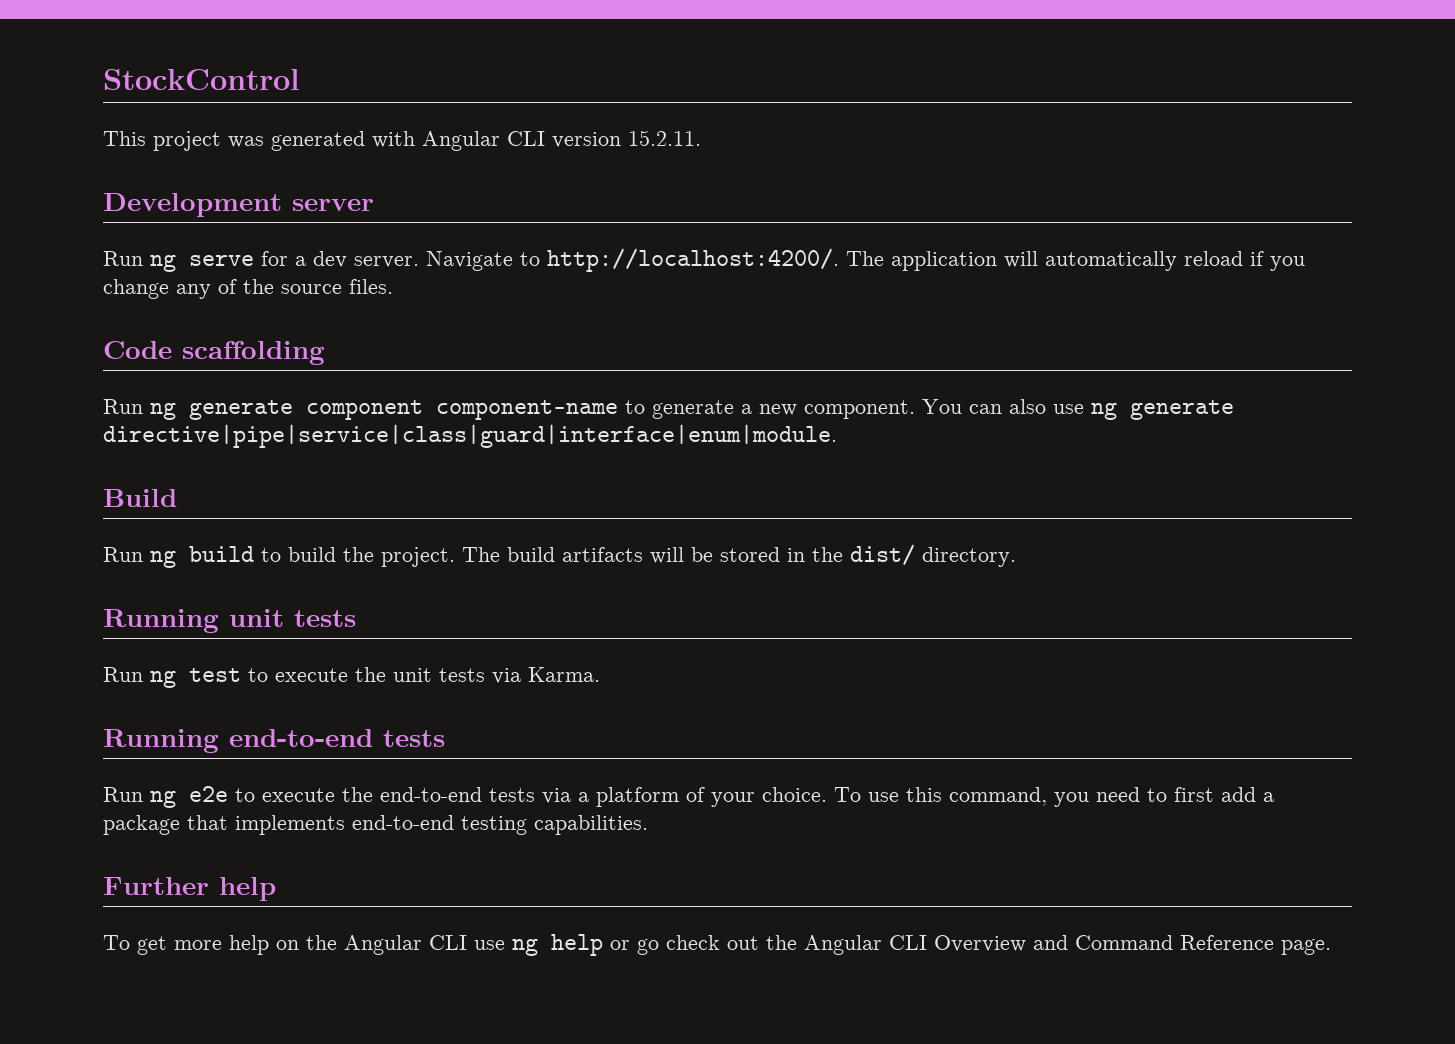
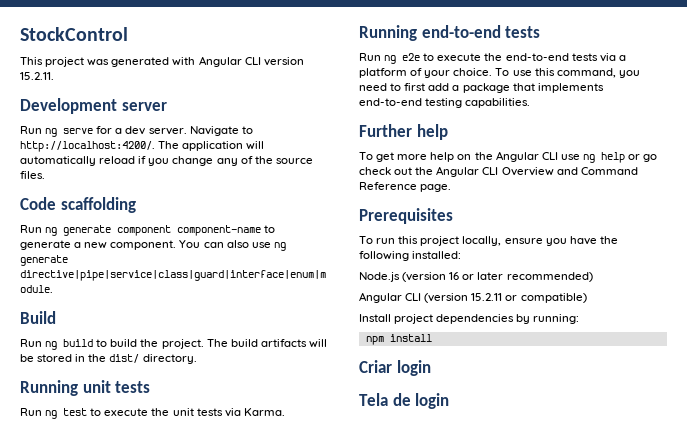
+ Prerequisites
+ To run this project locally, ensure you have the following installed:
+ Node.js (version 16 or later recommended)
+ Angular CLI (version 15.2.11 or compatible)
+ Install project dependencies by running:
+ npm install
+ Criar login
+ Tela de login

